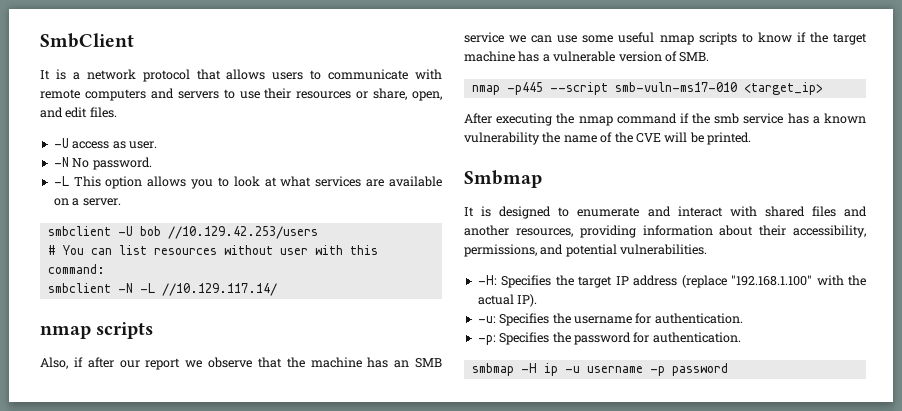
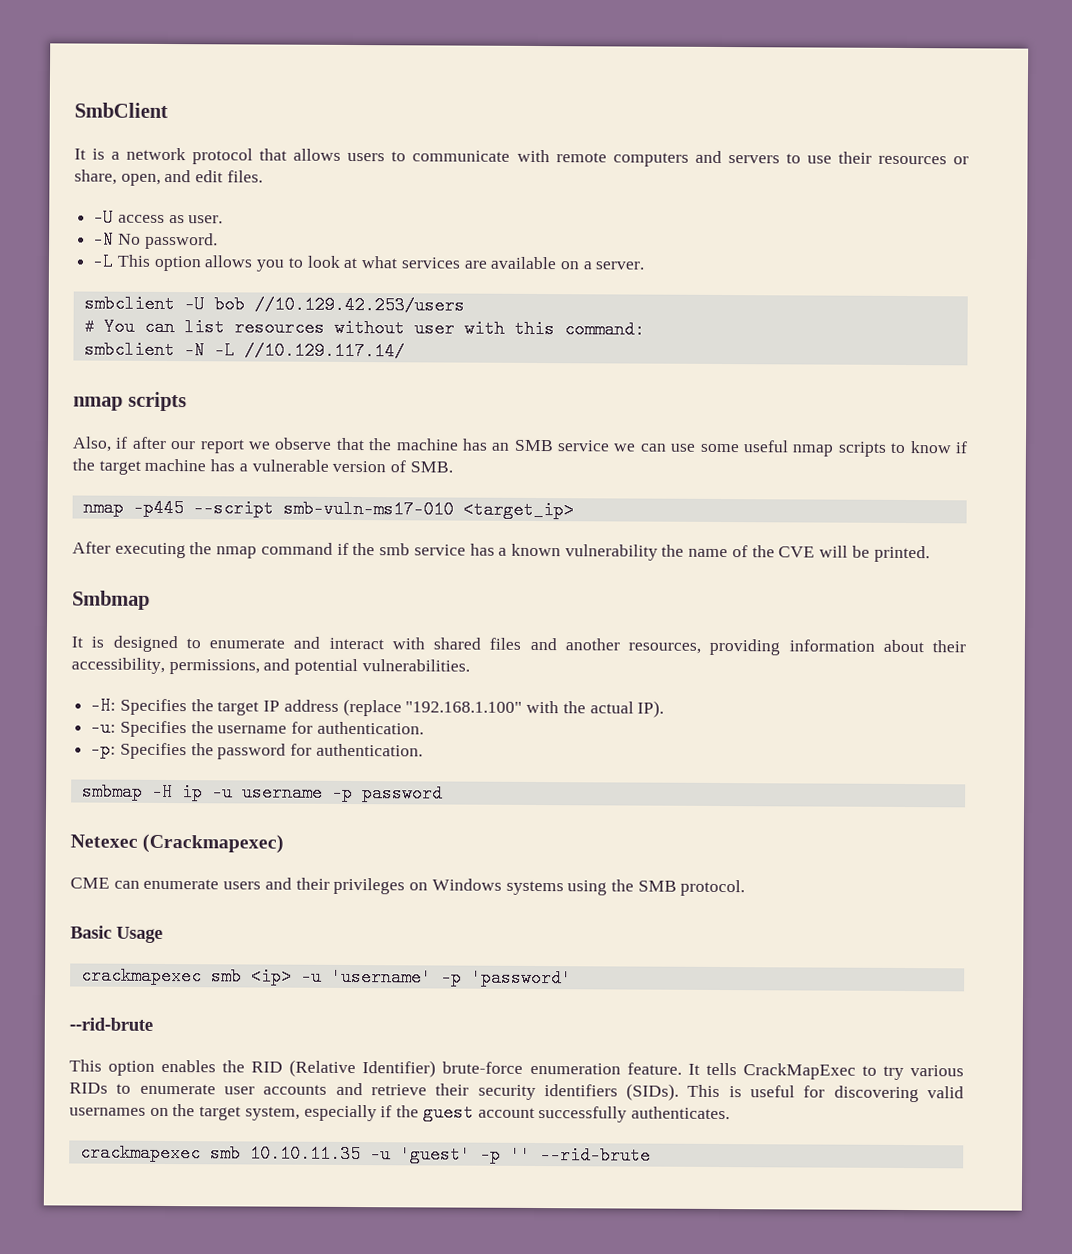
+ Netexec (Crackmapexec)
+ CME can enumerate users and their privileges on Windows systems using the SMB protocol.
+ Basic Usage
+ crackmapexec smb <ip> -u 'username' -p 'password'
+ --rid-brute
+ This option enables the RID (Relative Identifier) brute-force enumeration feature. It tells CrackMapExec to try various RIDs to enumerate user accounts and retrieve their security identifiers (SIDs). This is useful for discovering valid usernames on the target system, especially if the guest account successfully authenticates.
+ crackmapexec smb 10.10.11.35 -u 'guest' -p '' --rid-brute

